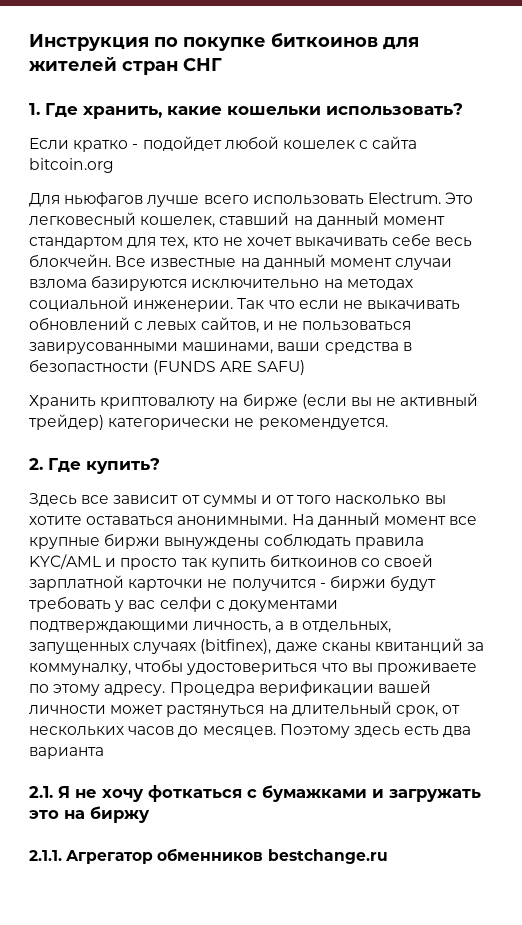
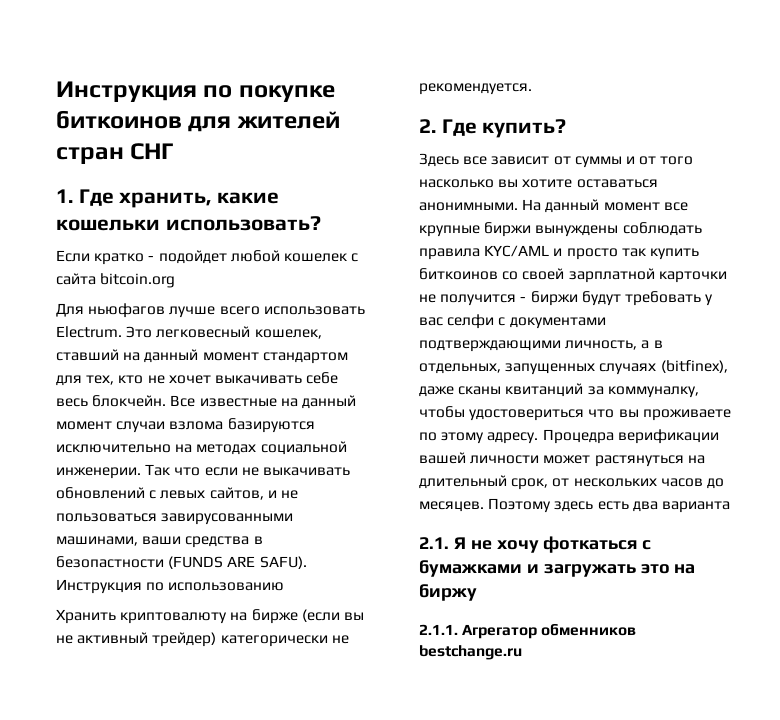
- Так что если не выкачивать обновлений с левых сайтов, и не пользоваться завирусованными машинами, ваши средства в безопастности (FUNDS ARE SAFU)
+ Так что если не выкачивать обновлений с левых сайтов, и не пользоваться завирусованными машинами, ваши средства в безопастности (FUNDS ARE SAFU). Инструкция по использованию

